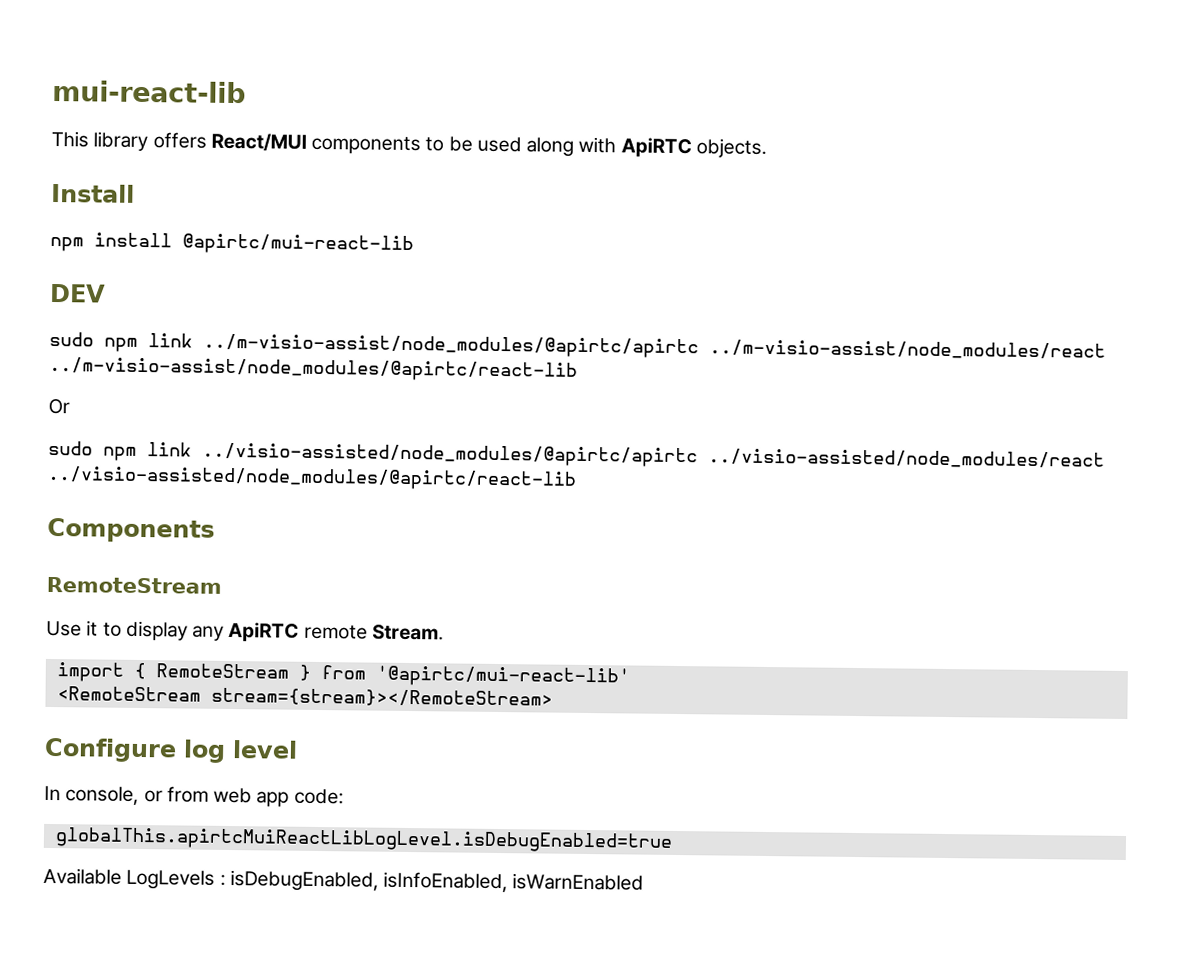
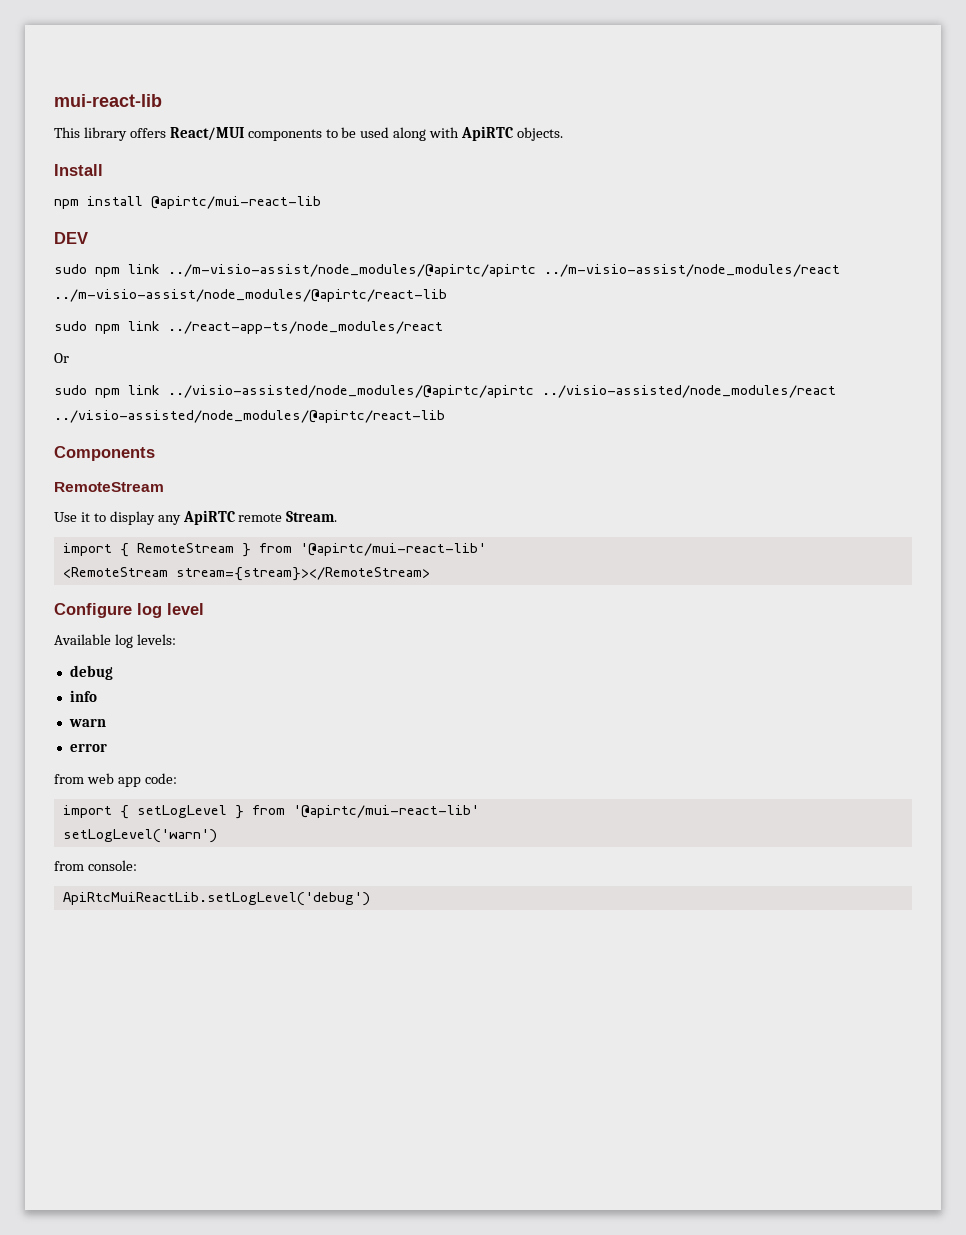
+ sudo npm link ../react-app-ts/node_modules/react
- In console, or from web app code:
- globalThis.apirtcMuiReactLibLogLevel.isDebugEnabled=true
- Available LogLevels : isDebugEnabled, isInfoEnabled, isWarnEnabled
+ Available log levels:
+ debug
+ info
+ warn
+ error
+ from web app code:
+ import { setLogLevel } from '@apirtc/mui-react-lib'
+ setLogLevel('warn')
+ from console:
+ ApiRtcMuiReactLib.setLogLevel('debug')

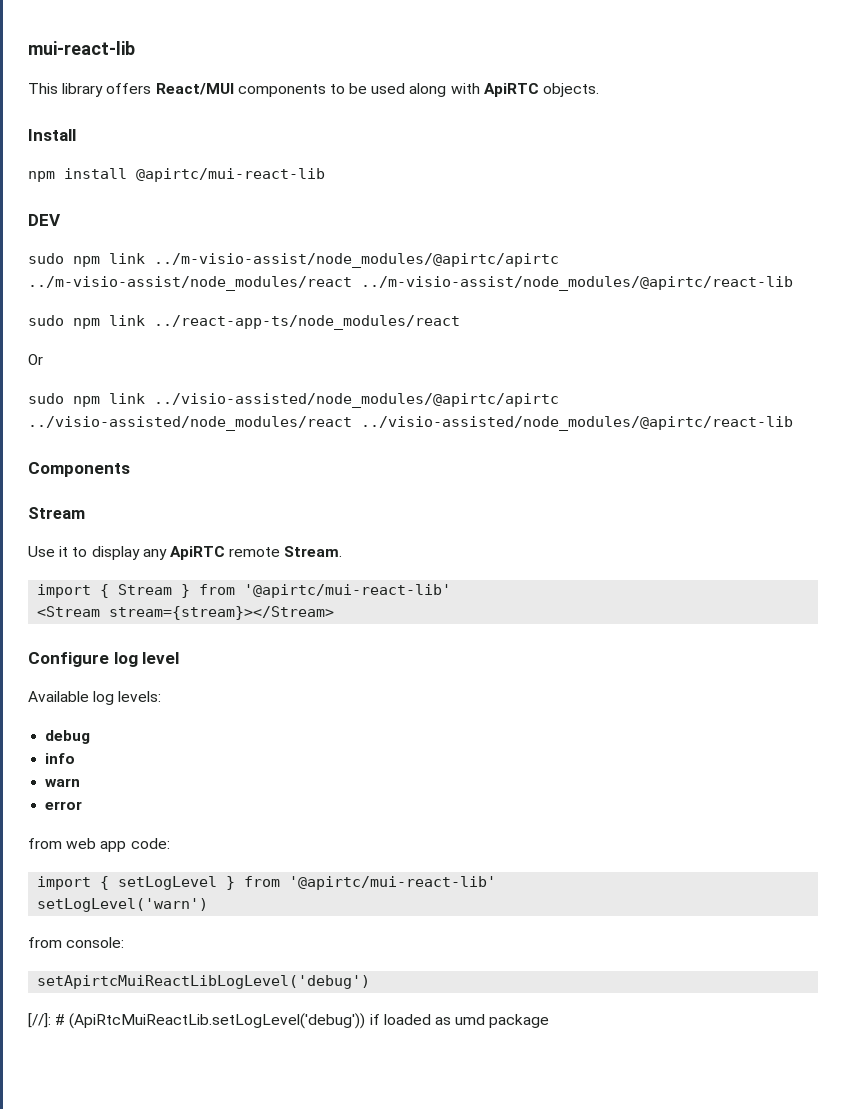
  Components
- RemoteStream
+ Stream
- import { RemoteStream } from '@apirtc/mui-react-lib'
- <RemoteStream stream={stream}></RemoteStream>
+ import { Stream } from '@apirtc/mui-react-lib'
+ <Stream stream={stream}></Stream>
- ApiRtcMuiReactLib.setLogLevel('debug')
+ setApirtcMuiReactLibLogLevel('debug')
+ [//]: # (ApiRtcMuiReactLib.setLogLevel('debug')) if loaded as umd package

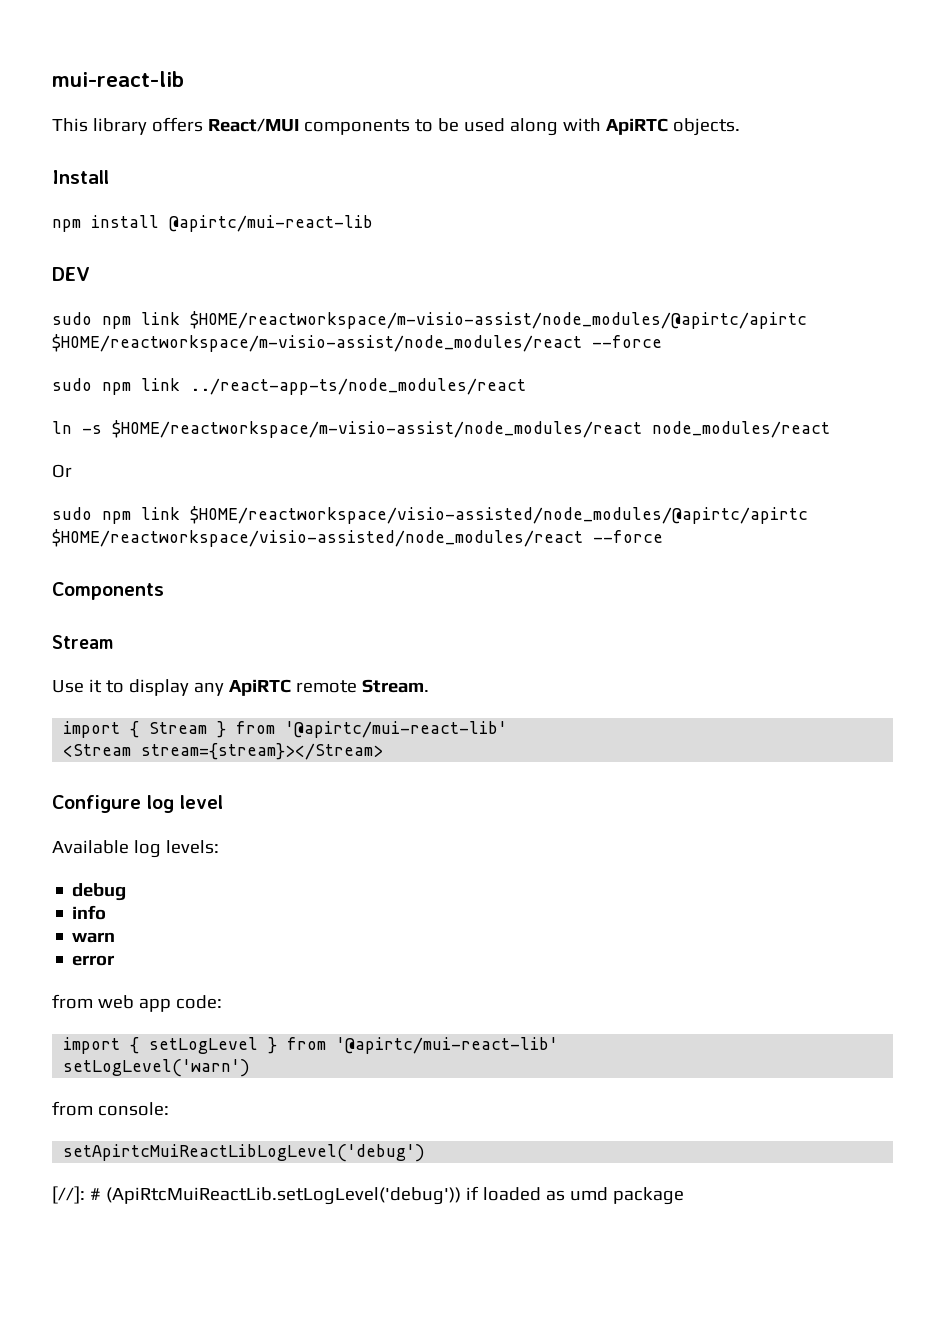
- sudo npm link ../m-visio-assist/node_modules/@apirtc/apirtc ../m-visio-assist/node_modules/react ../m-visio-assist/node_modules/@apirtc/react-lib
+ sudo npm link $HOME/reactworkspace/m-visio-assist/node_modules/@apirtc/apirtc $HOME/reactworkspace/m-visio-assist/node_modules/react --force
+ ln -s $HOME/reactworkspace/m-visio-assist/node_modules/react node_modules/react
- sudo npm link ../visio-assisted/node_modules/@apirtc/apirtc ../visio-assisted/node_modules/react ../visio-assisted/node_modules/@apirtc/react-lib
+ sudo npm link $HOME/reactworkspace/visio-assisted/node_modules/@apirtc/apirtc $HOME/reactworkspace/visio-assisted/node_modules/react --force

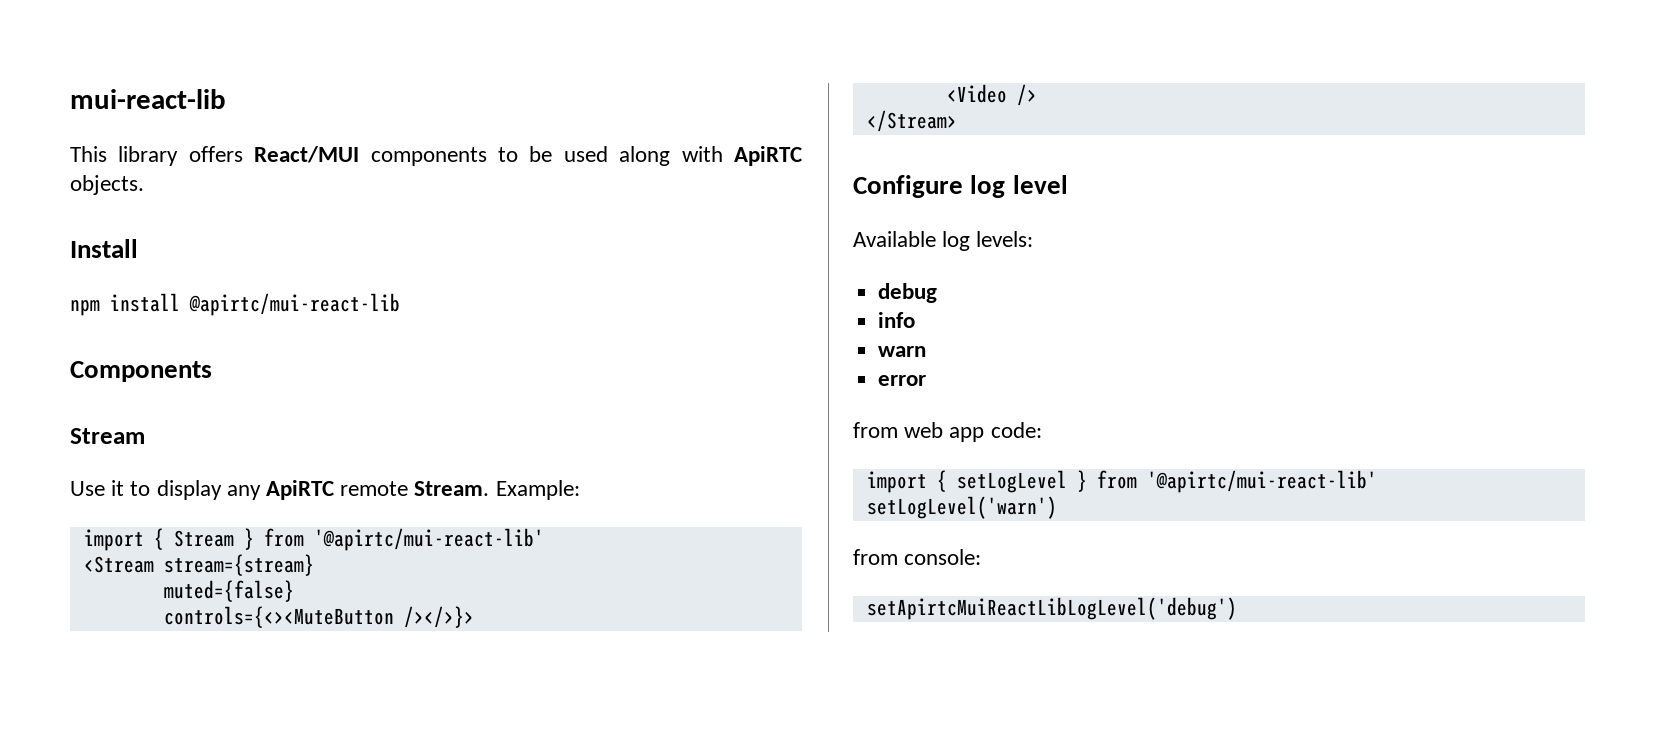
- DEV
- sudo npm link $HOME/reactworkspace/m-visio-assist/node_modules/@apirtc/apirtc $HOME/reactworkspace/m-visio-assist/node_modules/react --force
- sudo npm link ../react-app-ts/node_modules/react
- ln -s $HOME/reactworkspace/m-visio-assist/node_modules/react node_modules/react
- Or
- sudo npm link $HOME/reactworkspace/visio-assisted/node_modules/@apirtc/apirtc $HOME/reactworkspace/visio-assisted/node_modules/react --force
+ Example:
- <Stream stream={stream}></Stream>
+ <Stream stream={stream}
+ muted={false}
+ controls={<><MuteButton /></>}>
+ <Video />
+ </Stream>
- [//]: # (ApiRtcMuiReactLib.setLogLevel('debug')) if loaded as umd package

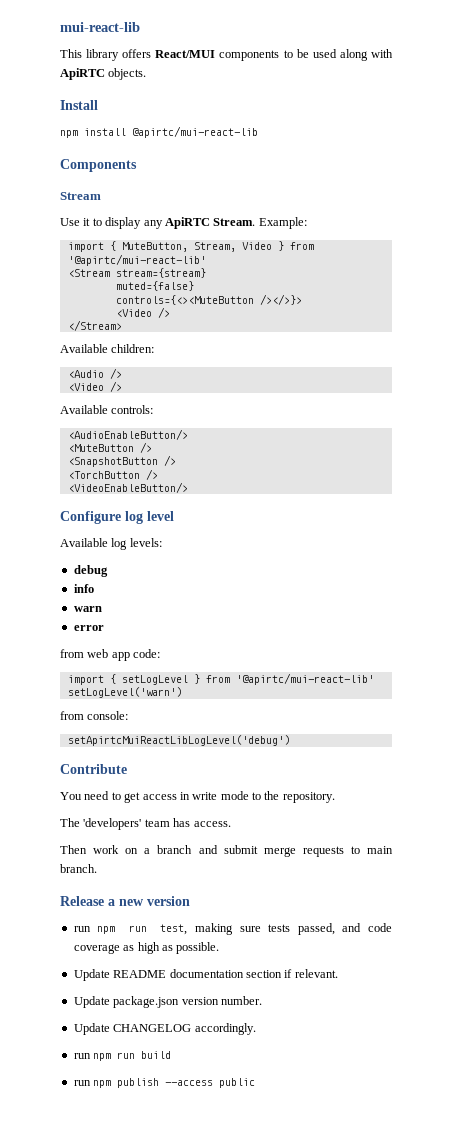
- Use it to display any ApiRTC remote Stream.
+ Use it to display any ApiRTC Stream.
- import { Stream } from '@apirtc/mui-react-lib'
+ import { MuteButton, Stream, Video } from '@apirtc/mui-react-lib'
+ Available children:
+ <Audio />
+ <Video />
+ Available controls:
+ <AudioEnableButton/>
+ <MuteButton />
+ <SnapshotButton />
+ <TorchButton />
+ <VideoEnableButton/>
+ Contribute
+ You need to get access in write mode to the repository.
+ The 'developers' team has access.
+ Then work on a branch and submit merge requests to main branch.
+ Release a new version
+ run npm run test, making sure tests passed, and code coverage as high as possible.
+ Update README documentation section if relevant.
+ Update package.json version number.
+ Update CHANGELOG accordingly.
+ run npm run build
+ run npm publish --access public

